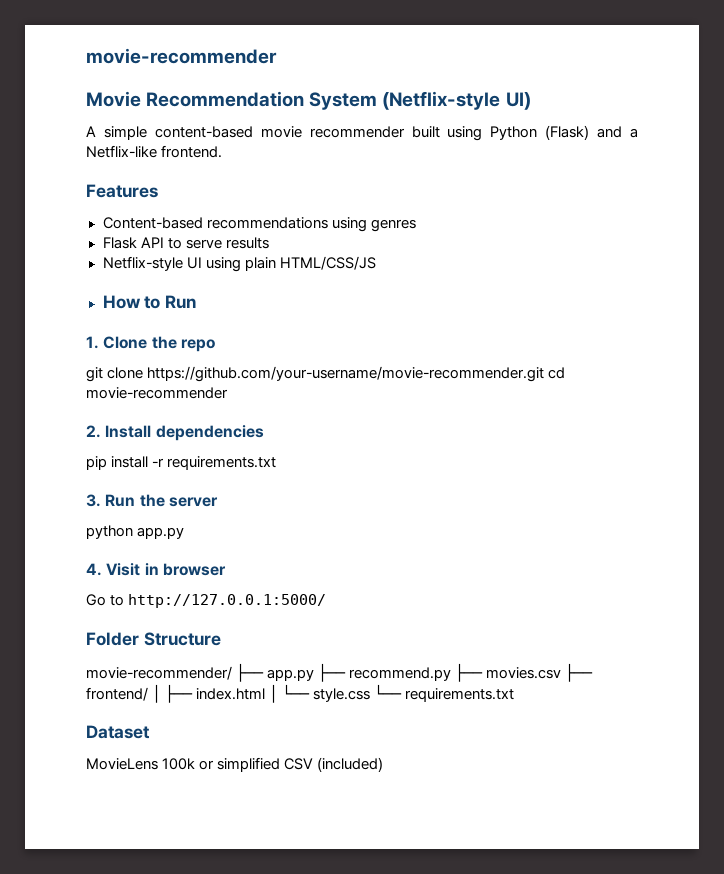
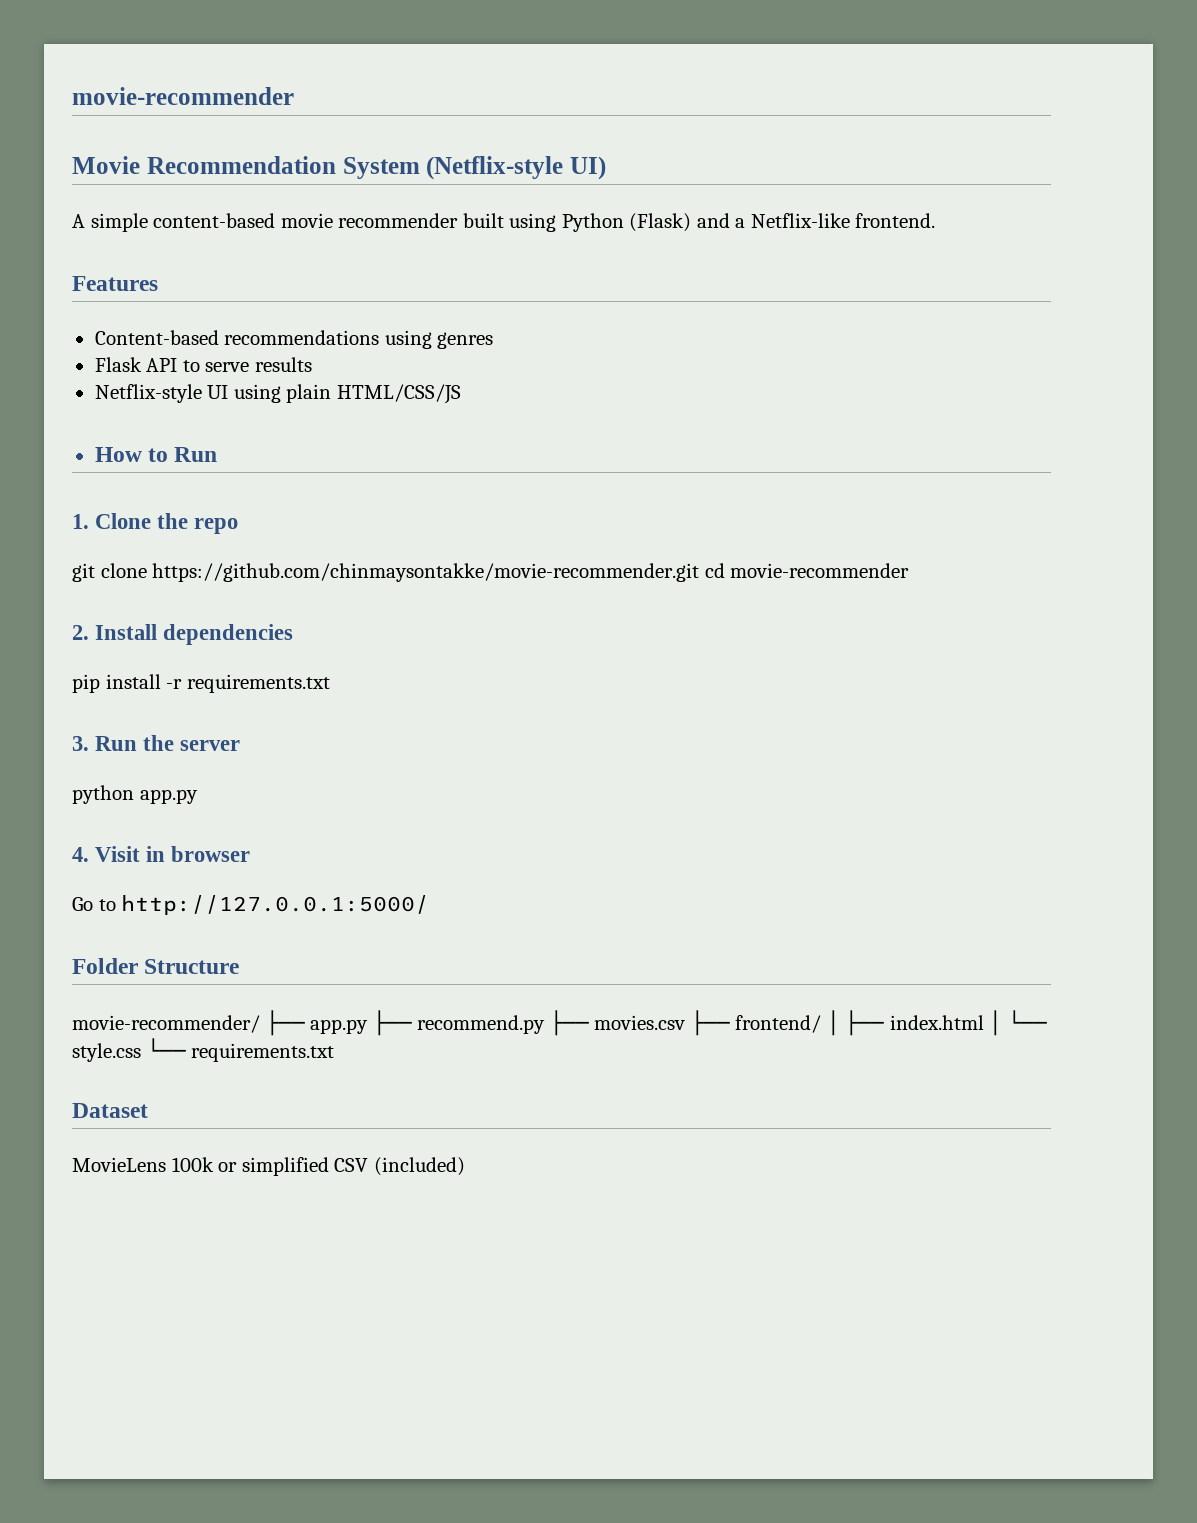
- git clone https://github.com/your-username/movie-recommender.git cd movie-recommender
+ git clone https://github.com/chinmaysontakke/movie-recommender.git cd movie-recommender

